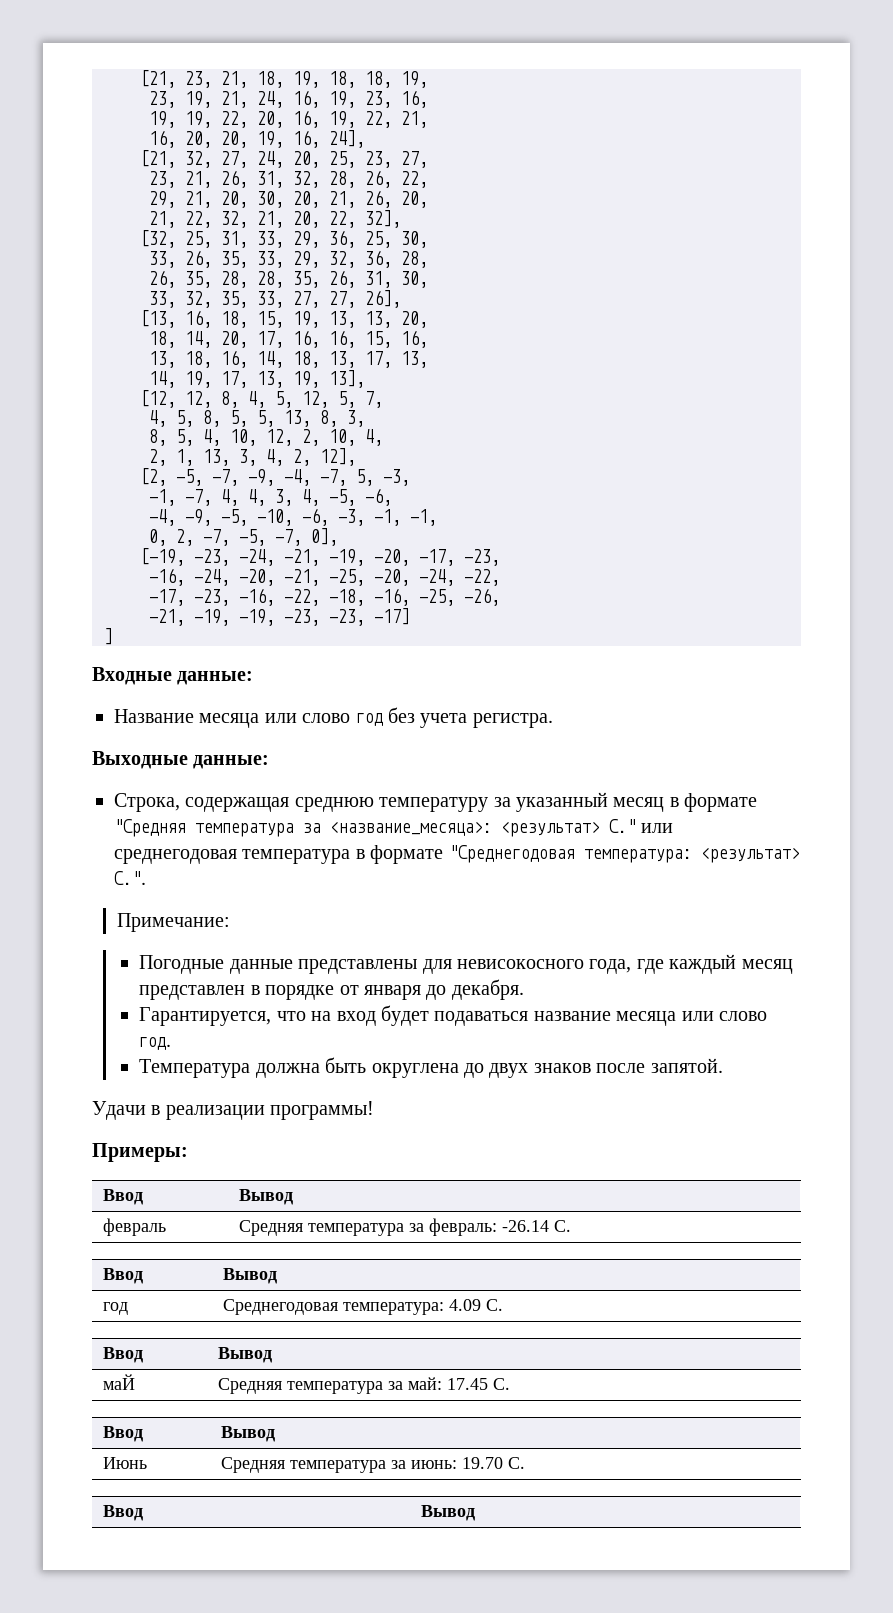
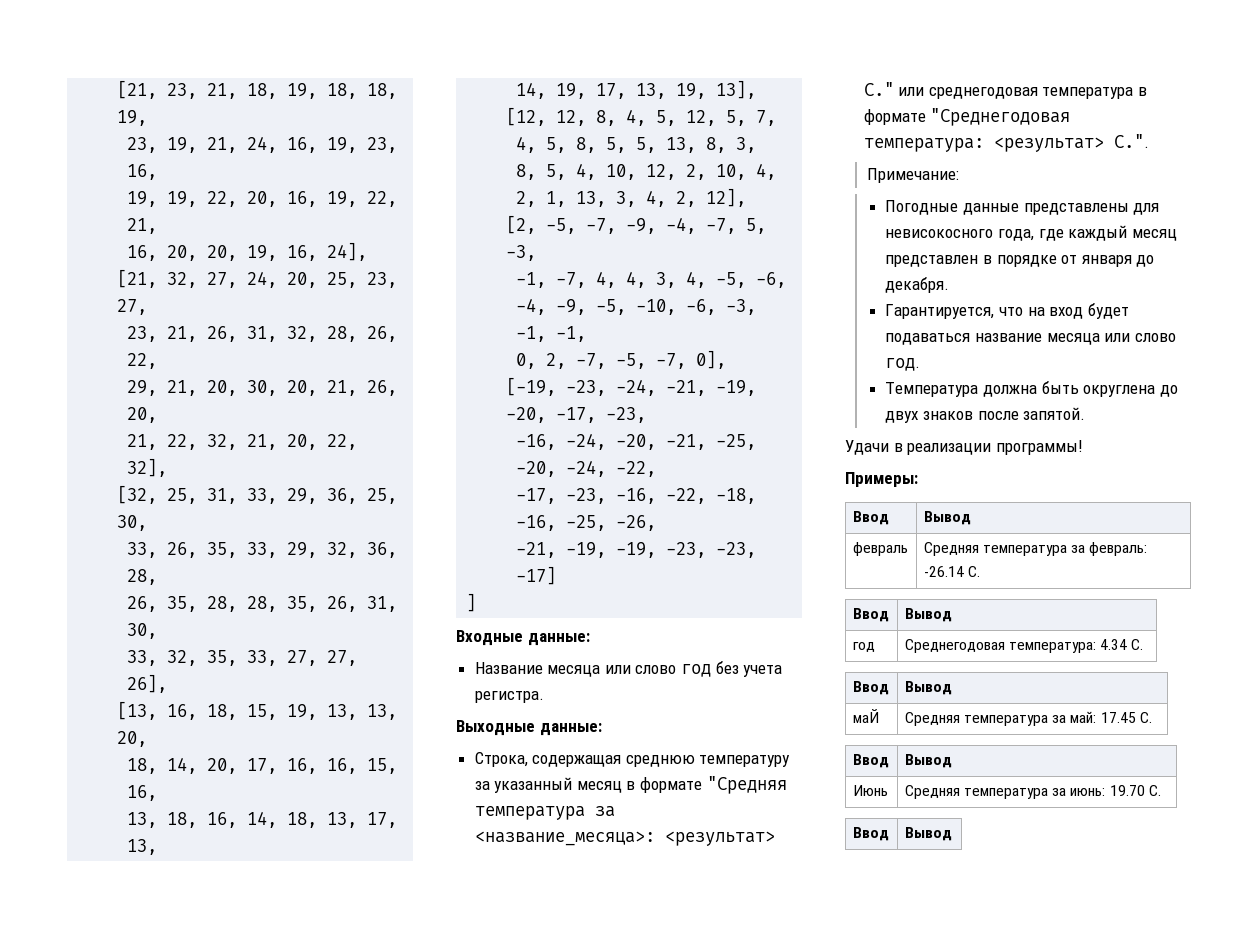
- год | Среднегодовая температура: 4.09 C.
+ год | Среднегодовая температура: 4.34 C.

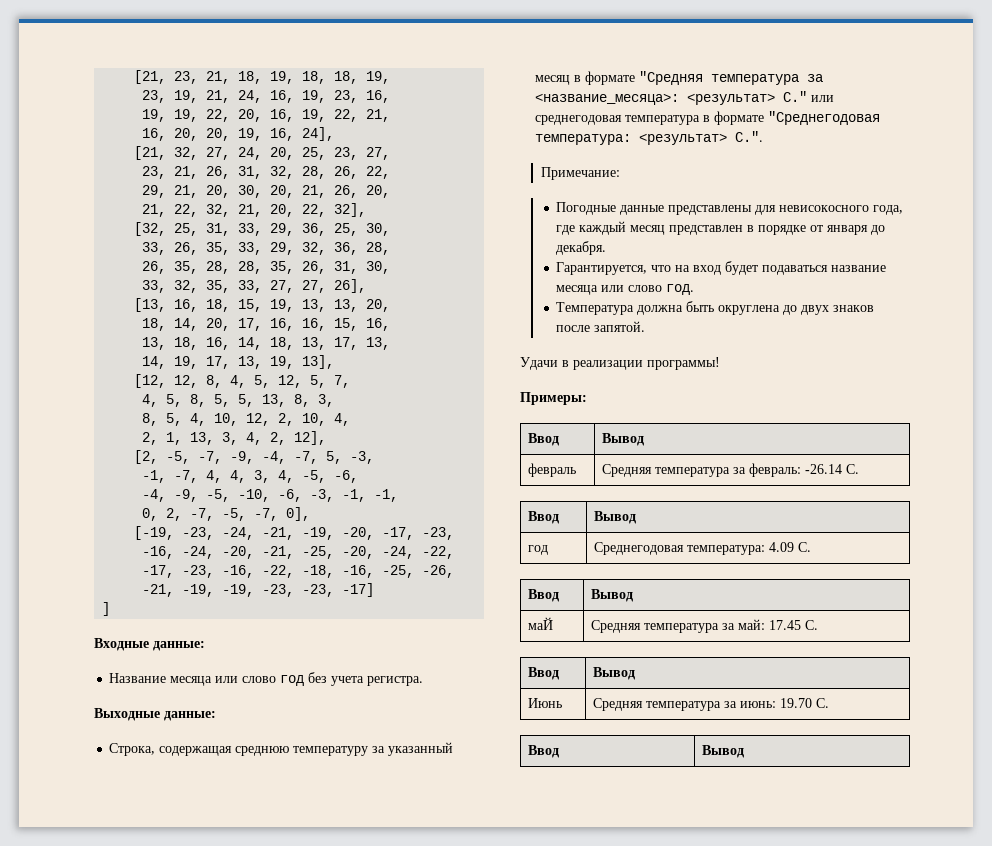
- год | Среднегодовая температура: 4.34 C.
+ год | Среднегодовая температура: 4.09 C.

